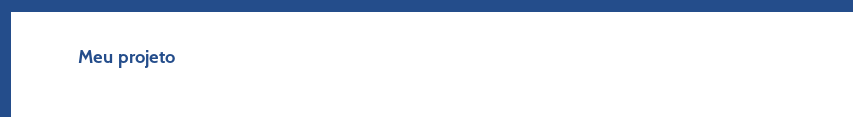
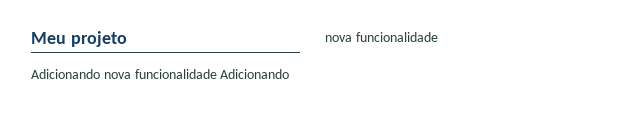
+ Adicionando nova funcionalidade Adicionando nova funcionalidade

